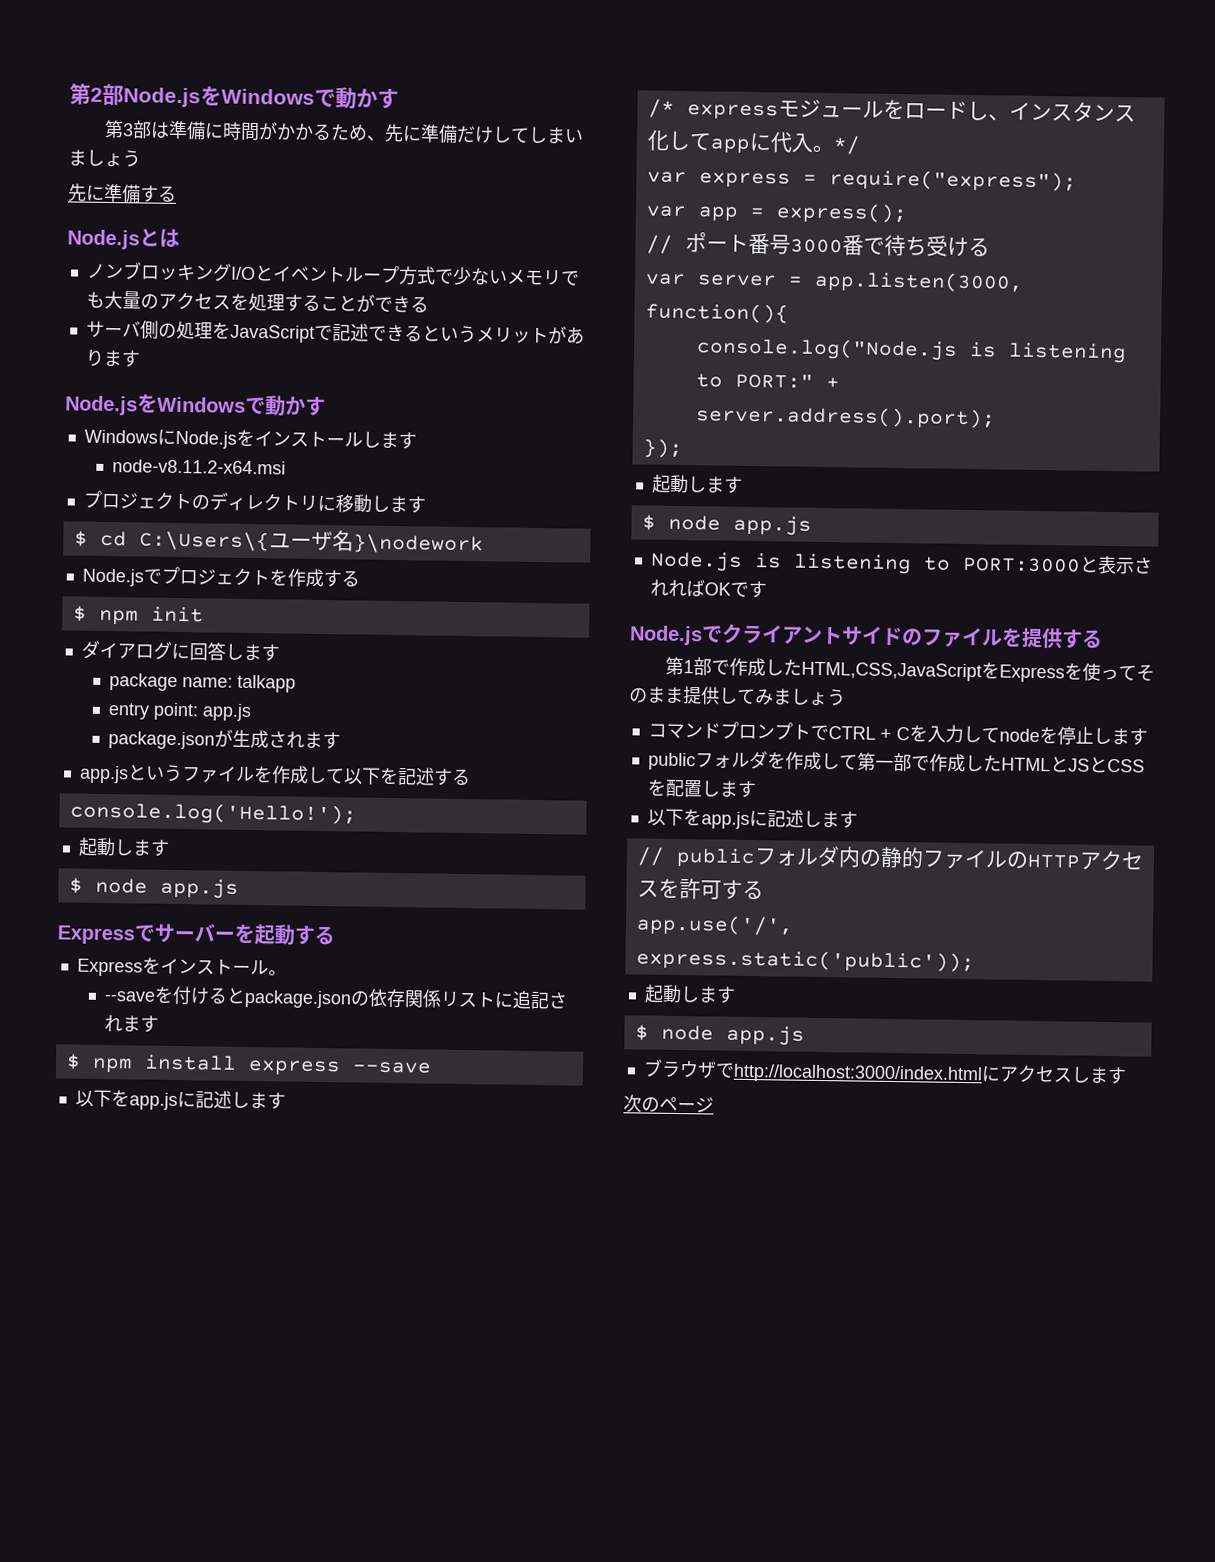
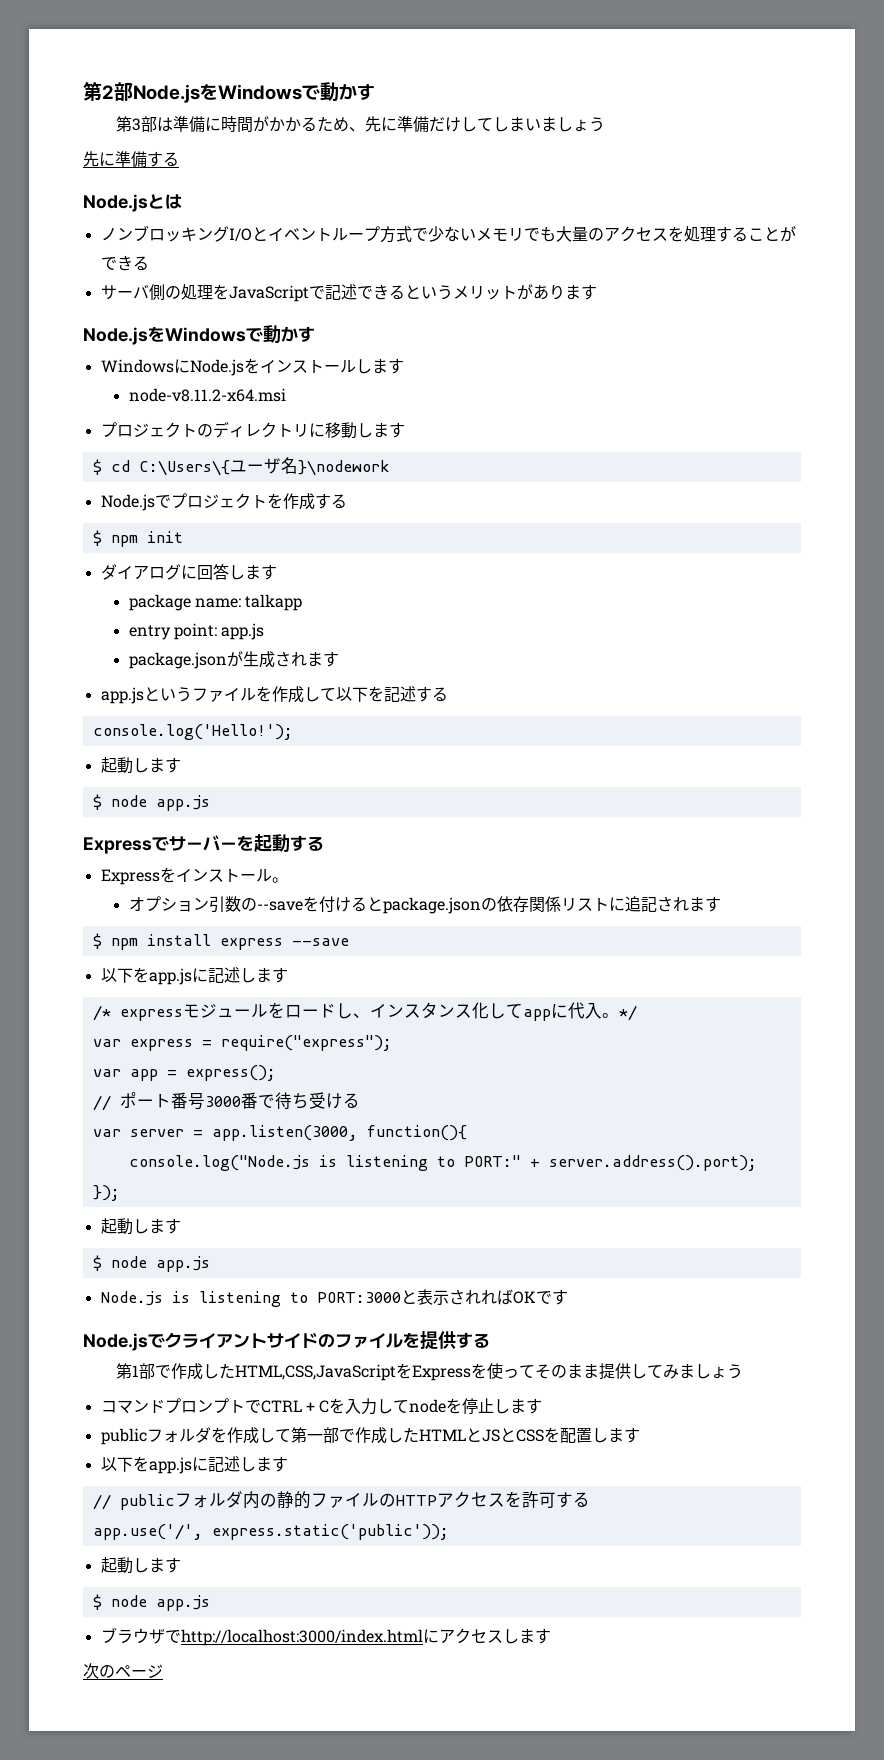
- --saveを付けるとpackage.jsonの依存関係リストに追記されます
+ オプション引数の--saveを付けるとpackage.jsonの依存関係リストに追記されます

